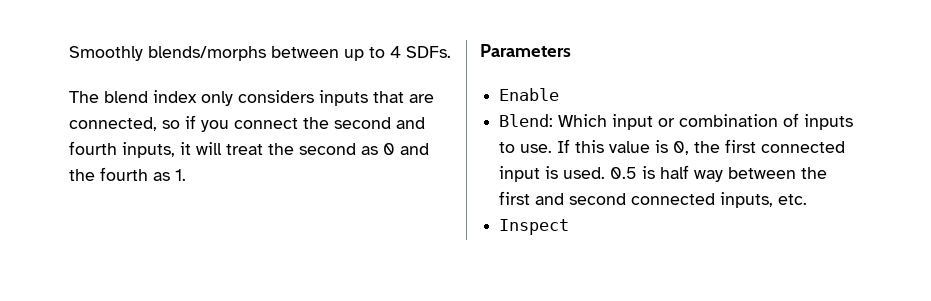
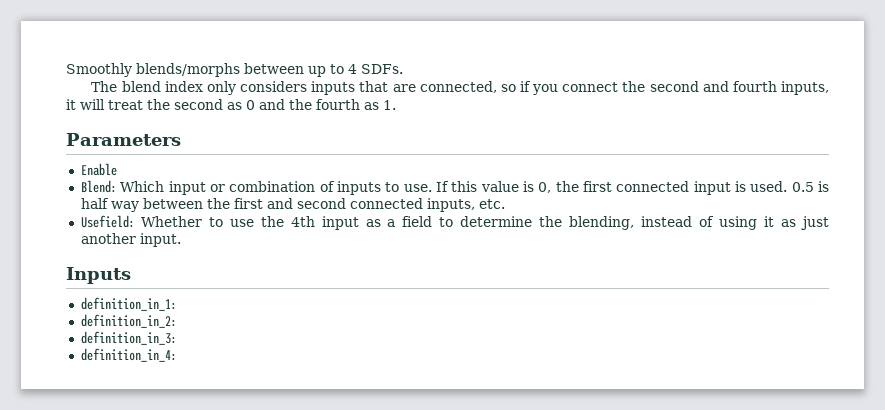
- Inspect
+ Usefield: Whether to use the 4th input as a field to determine the blending, instead of using it as just another input.
+ Inputs
+ definition_in_1:
+ definition_in_2:
+ definition_in_3:
+ definition_in_4:

